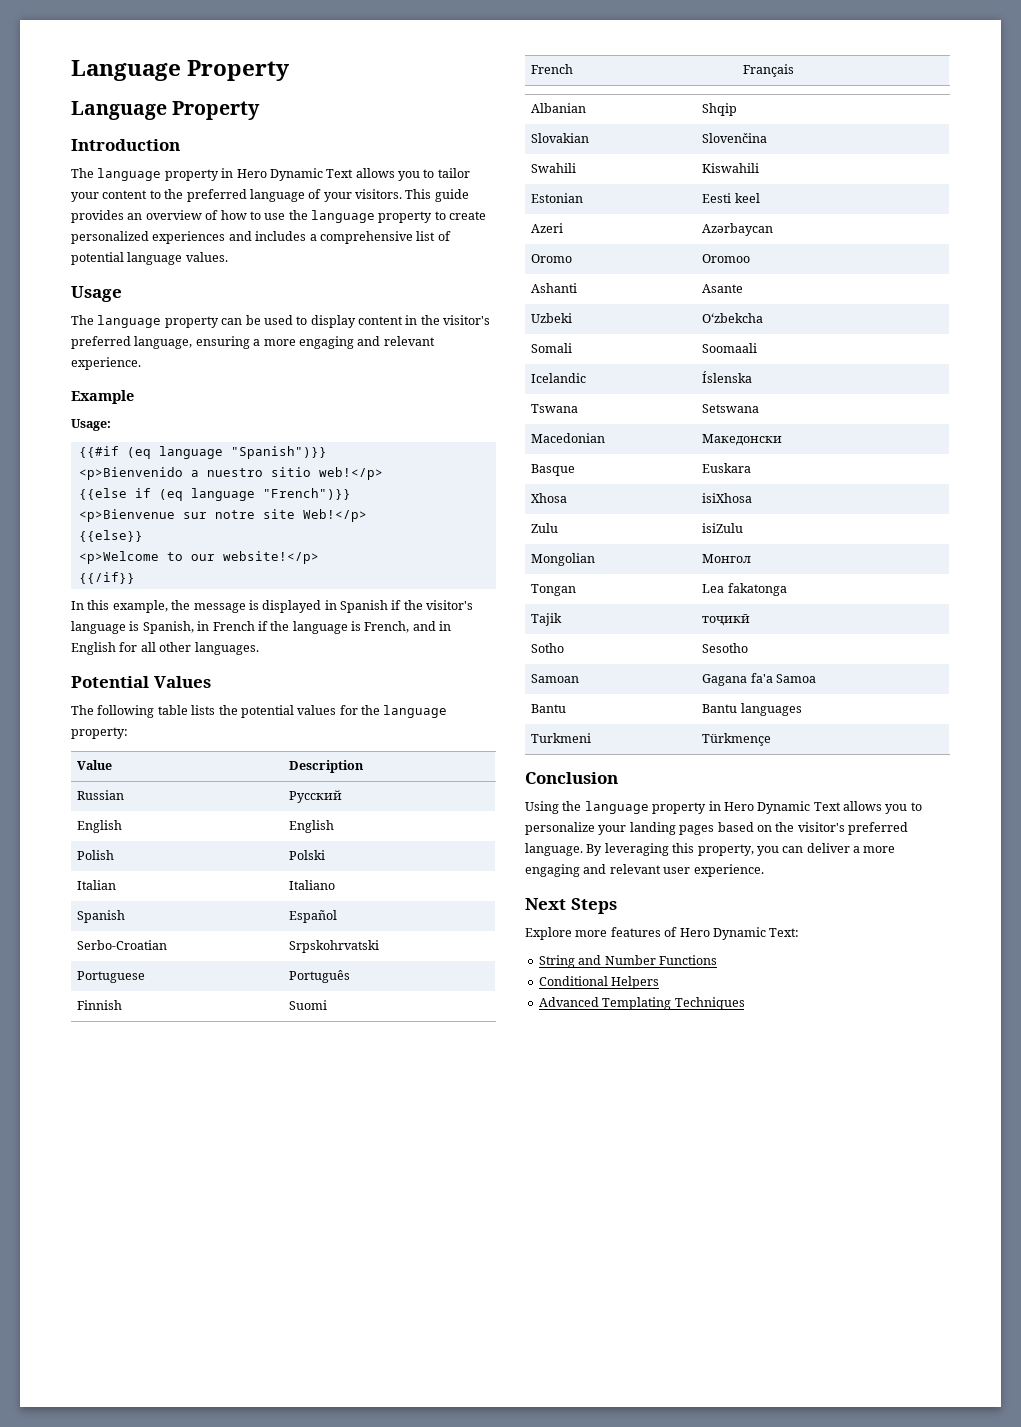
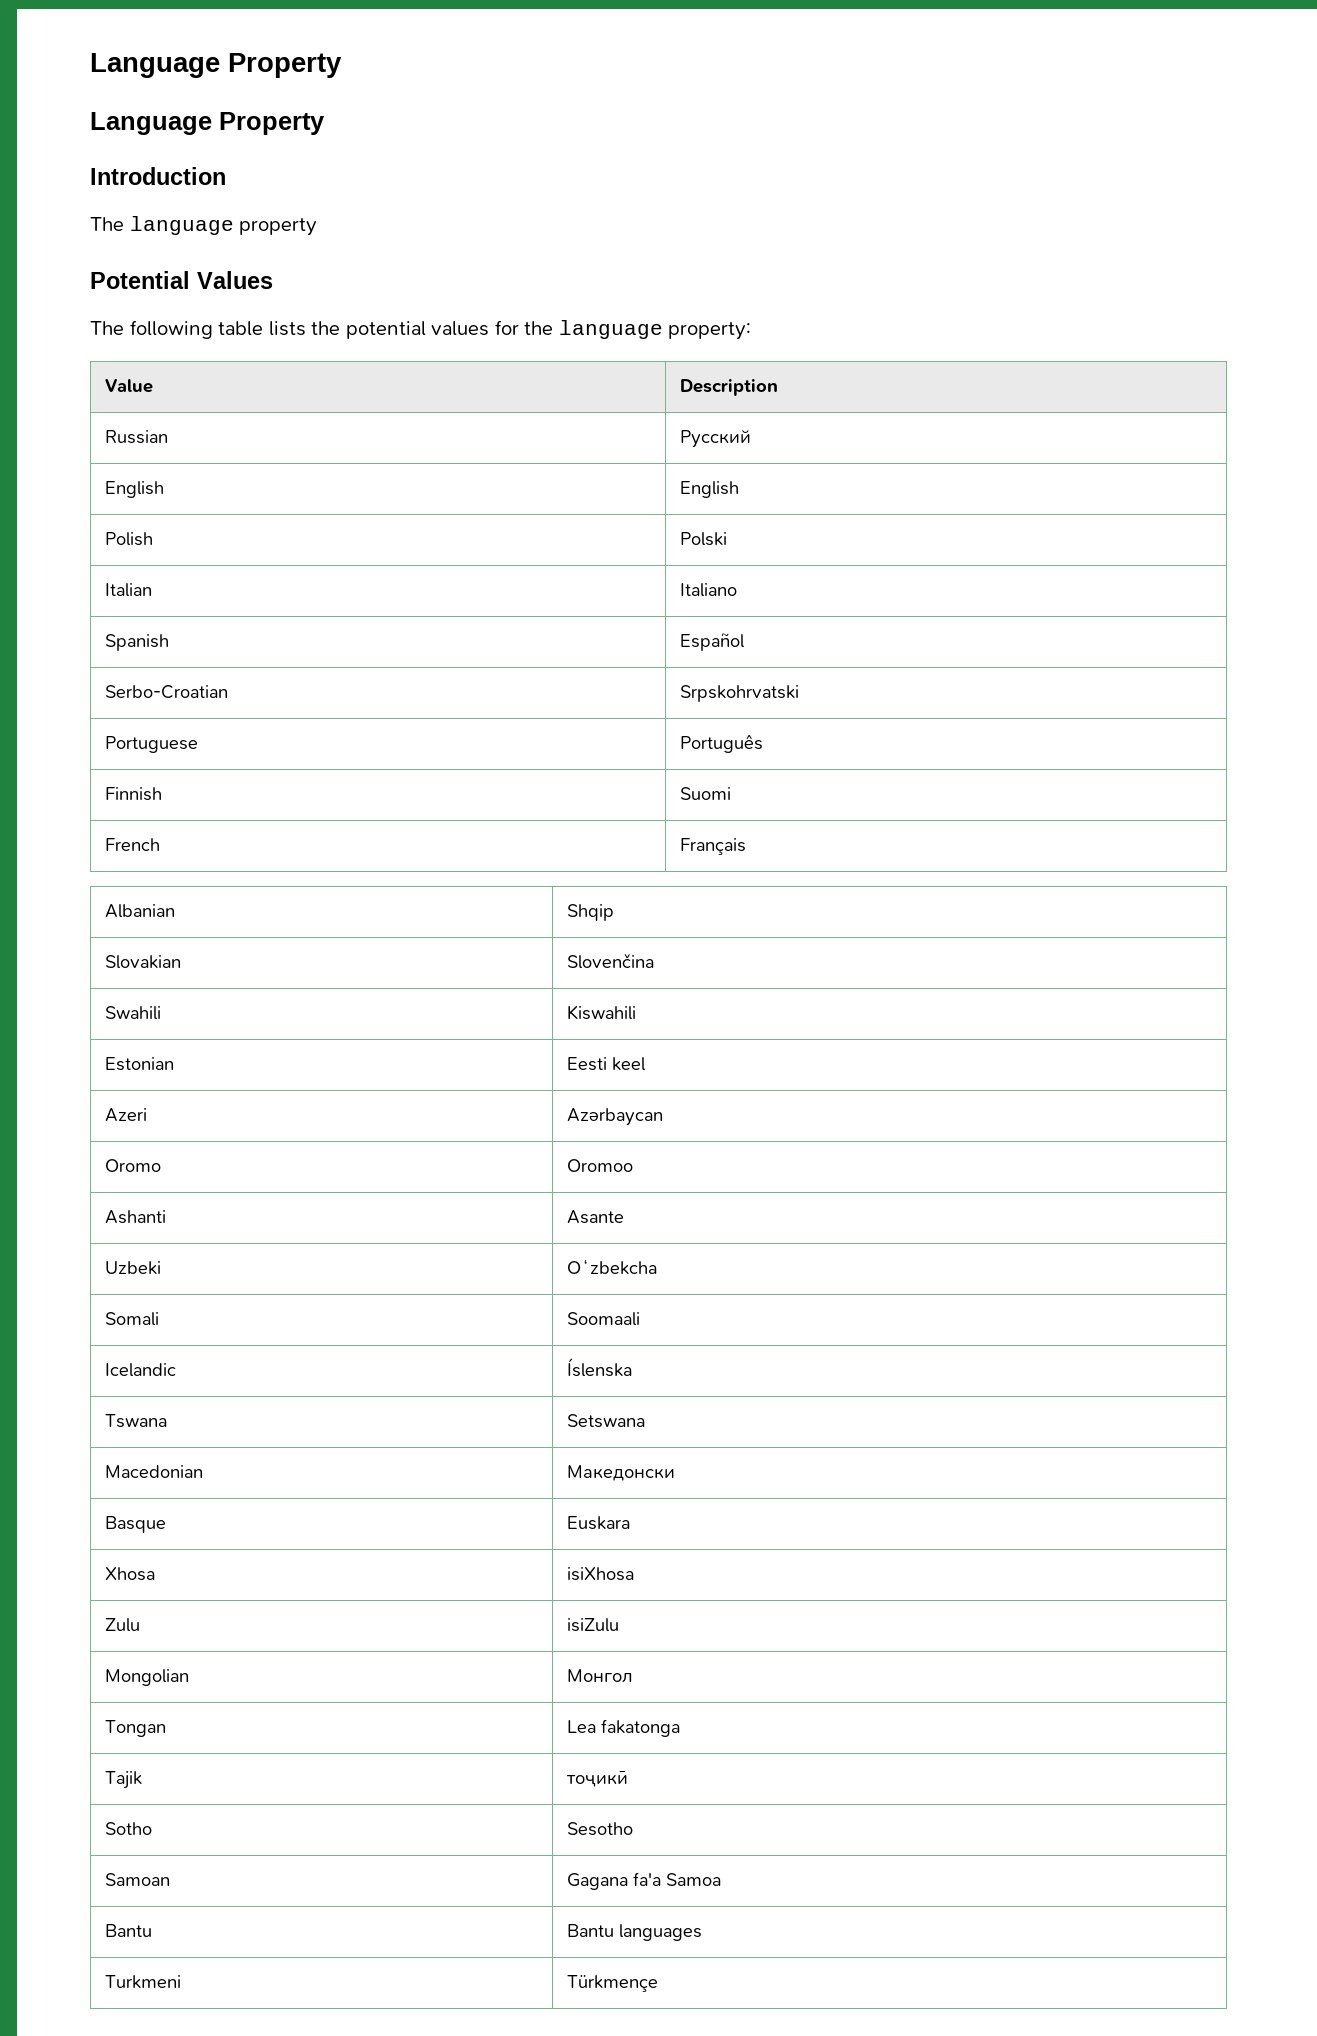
- The language property in Hero Dynamic Text allows you to tailor your content to the preferred language of your visitors. This guide provides an overview of how to use the language property to create personalized experiences and includes a comprehensive list of potential language values.
- Usage
- The language property can be used to display content in the visitor's preferred language, ensuring a more engaging and relevant experience.
- Example
- Usage:
- {{#if (eq language "Spanish")}}
- <p>Bienvenido a nuestro sitio web!</p>
- {{else if (eq language "French")}}
- <p>Bienvenue sur notre site Web!</p>
- {{else}}
- <p>Welcome to our website!</p>
- {{/if}}
- In this example, the message is displayed in Spanish if the visitor's language is Spanish, in French if the language is French, and in English for all other languages.
+ The language property
- Conclusion
- Using the language property in Hero Dynamic Text allows you to personalize your landing pages based on the visitor's preferred language. By leveraging this property, you can deliver a more engaging and relevant user experience.
- Next Steps
- Explore more features of Hero Dynamic Text:
- String and Number Functions
- Conditional Helpers
- Advanced Templating Techniques

